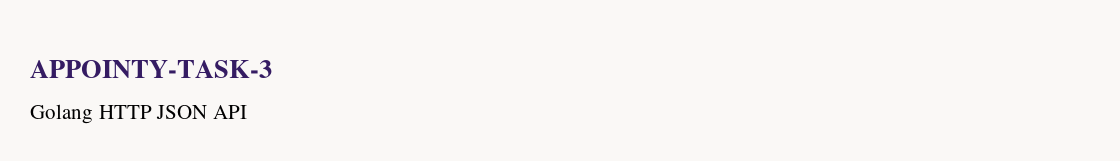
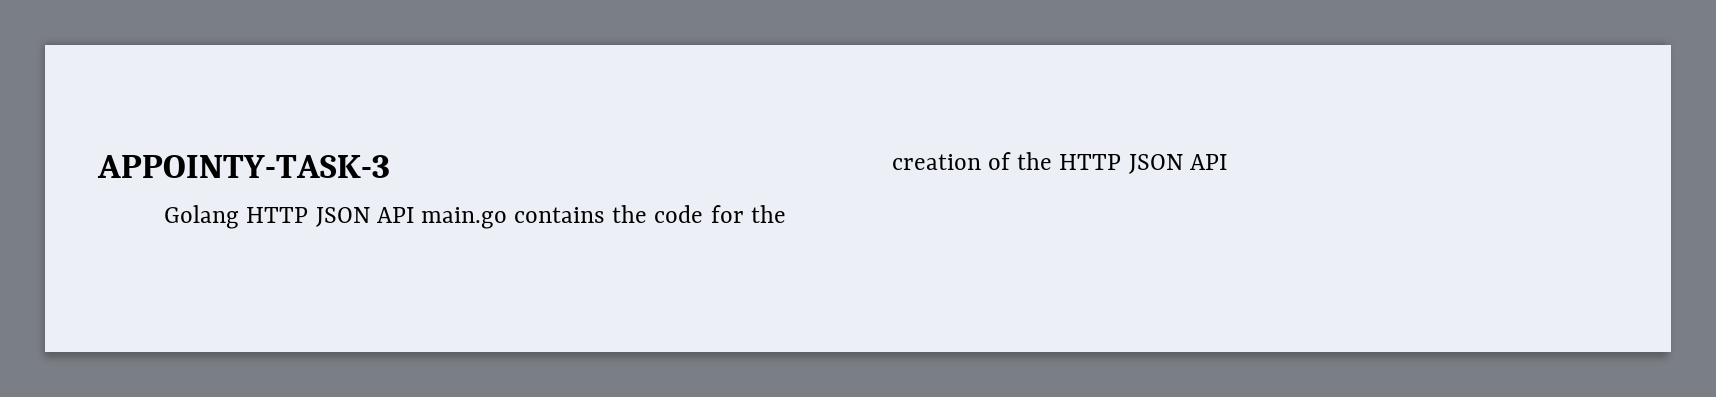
- Golang HTTP JSON API
+ Golang HTTP JSON API main.go contains the code for the creation of the HTTP JSON API

